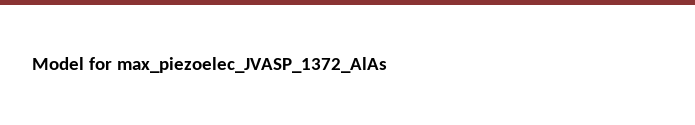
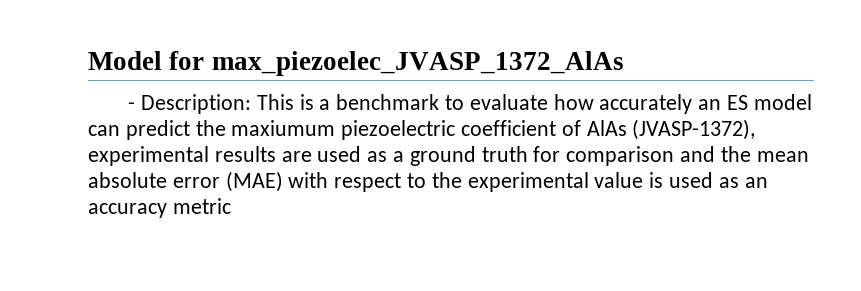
+ - Description: This is a benchmark to evaluate how accurately an ES model can predict the maxiumum piezoelectric coefficient of AlAs (JVASP-1372), experimental results are used as a ground truth for comparison and the mean absolute error (MAE) with respect to the experimental value is used as an accuracy metric

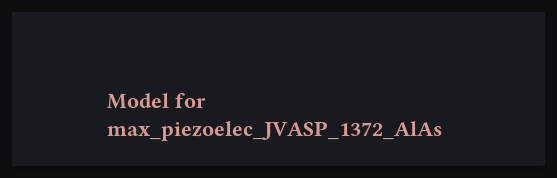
- - Description: This is a benchmark to evaluate how accurately an ES model can predict the maxiumum piezoelectric coefficient of AlAs (JVASP-1372), experimental results are used as a ground truth for comparison and the mean absolute error (MAE) with respect to the experimental value is used as an accuracy metric

